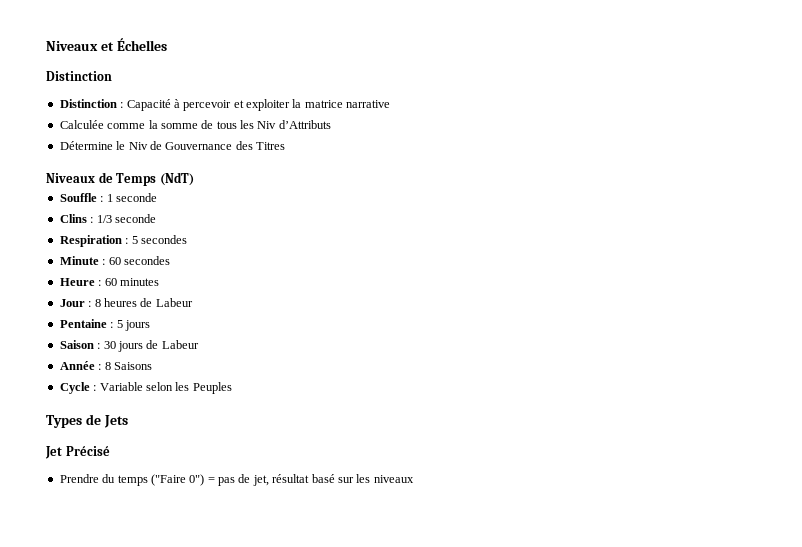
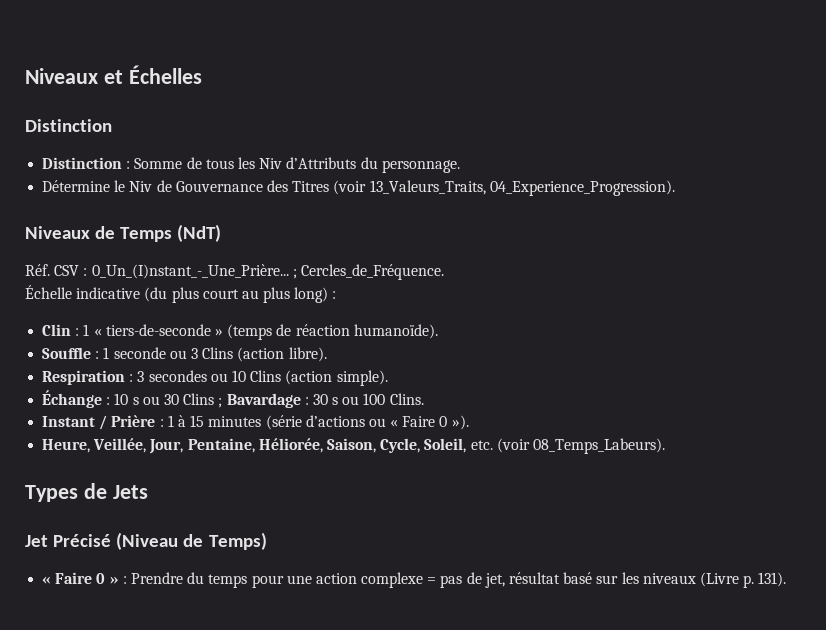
- Distinction : Capacité à percevoir et exploiter la matrice narrative
- Calculée comme la somme de tous les Niv d’Attributs
+ Distinction : Somme de tous les Niv d’Attributs du personnage.
- Détermine le Niv de Gouvernance des Titres
+ Détermine le Niv de Gouvernance des Titres (voir 13_Valeurs_Traits, 04_Experience_Progression).
+ Réf. CSV : 0_Un_(I)nstant_-_Une_Prière... ; Cercles_de_Fréquence.
+ Échelle indicative (du plus court au plus long) :
+ Clin : 1 « tiers-de-seconde » (temps de réaction humanoïde).
- Souffle : 1 seconde
- Clins : 1/3 seconde
+ Souffle : 1 seconde ou 3 Clins (action libre).
- Respiration : 5 secondes
- Minute : 60 secondes
- Heure : 60 minutes
- Jour : 8 heures de Labeur
- Pentaine : 5 jours
- Saison : 30 jours de Labeur
- Année : 8 Saisons
- Cycle : Variable selon les Peuples
+ Respiration : 3 secondes ou 10 Clins (action simple).
+ Échange : 10 s ou 30 Clins ; Bavardage : 30 s ou 100 Clins.
+ Instant / Prière : 1 à 15 minutes (série d’actions ou « Faire 0 »).
+ Heure, Veillée, Jour, Pentaine, Héliorée, Saison, Cycle, Soleil, etc. (voir 08_Temps_Labeurs).
- Jet Précisé
- Prendre du temps ("Faire 0") = pas de jet, résultat basé sur les niveaux
+ Jet Précisé (Niveau de Temps)
+ « Faire 0 » : Prendre du temps pour une action complexe = pas de jet, résultat basé sur les niveaux (Livre p. 131).

